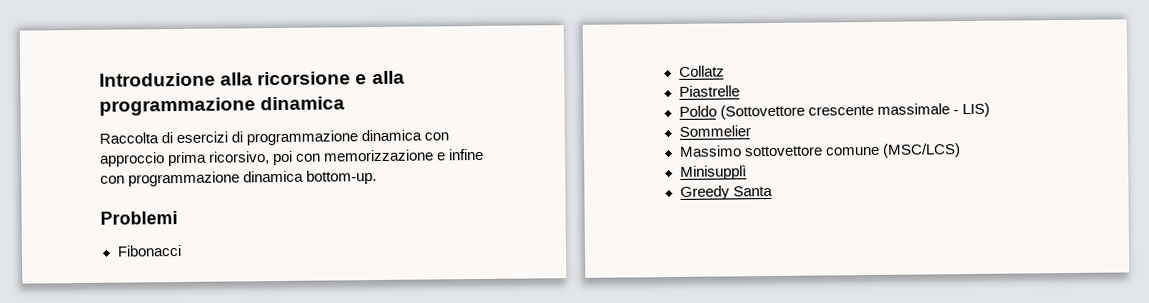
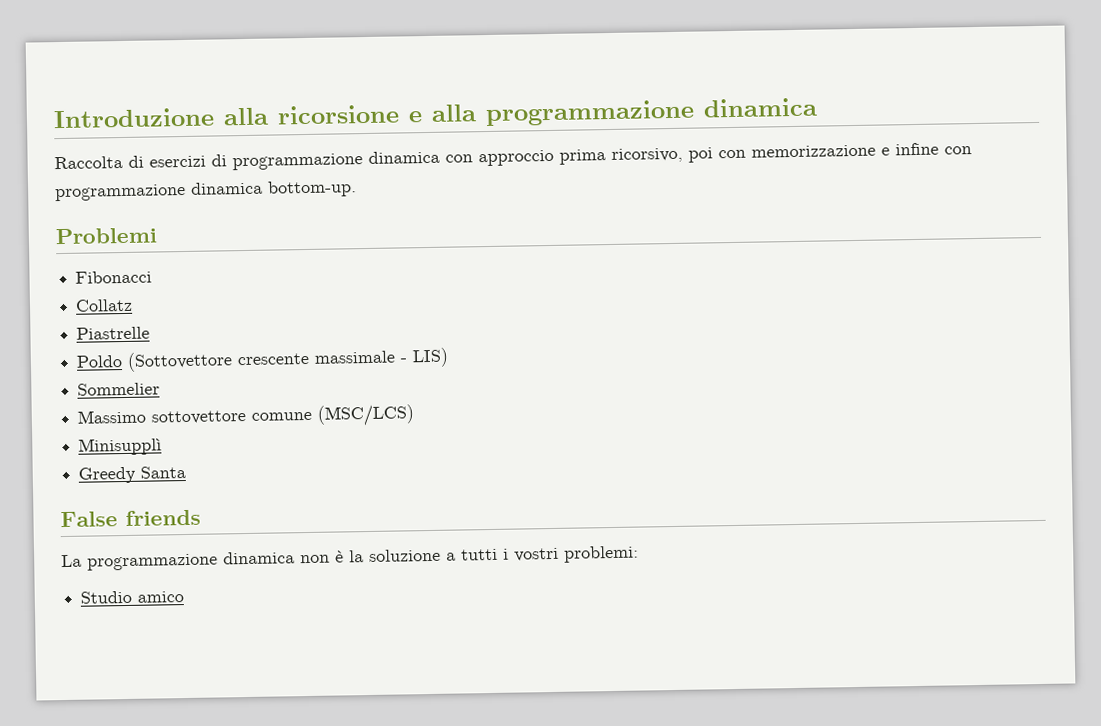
+ False friends
+ La programmazione dinamica non è la soluzione a tutti i vostri problemi:
+ Studio amico

